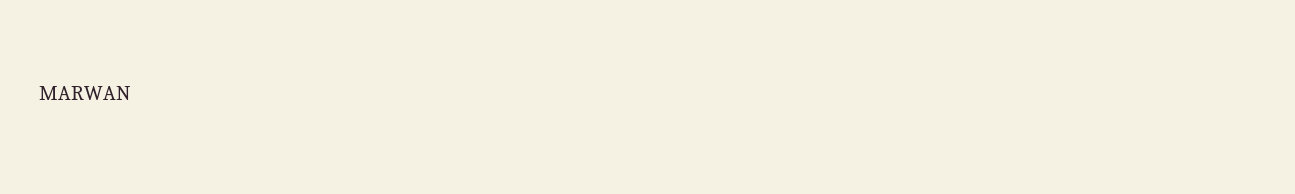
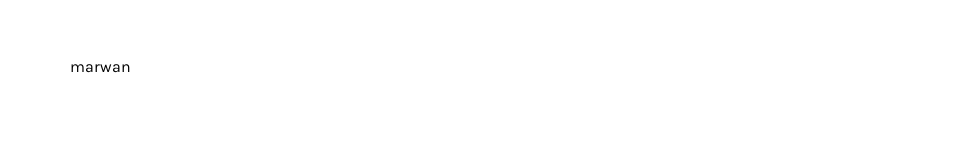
- MARWAN
+ marwan

